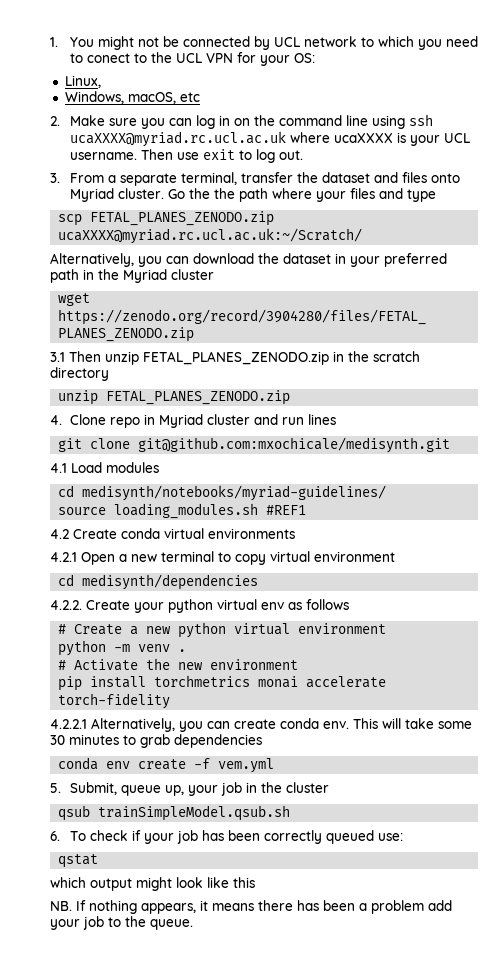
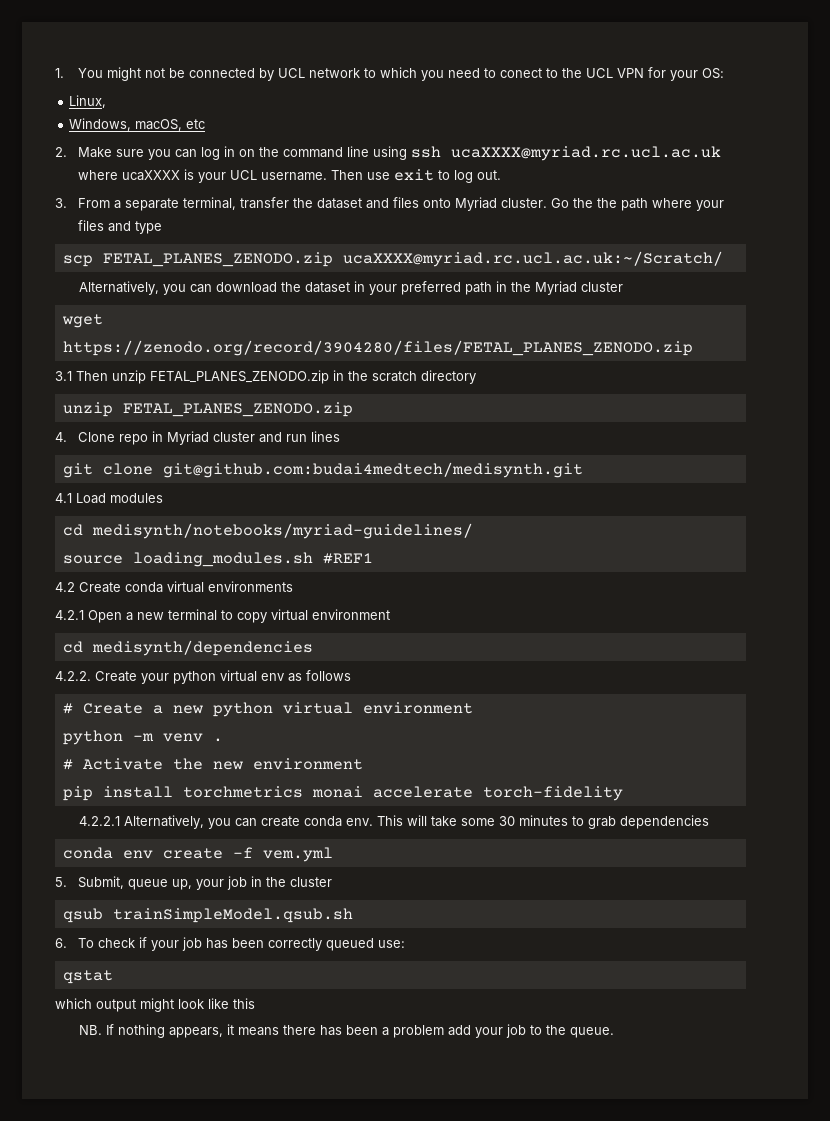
- git clone git@github.com:mxochicale/medisynth.git
+ git clone git@github.com:budai4medtech/medisynth.git

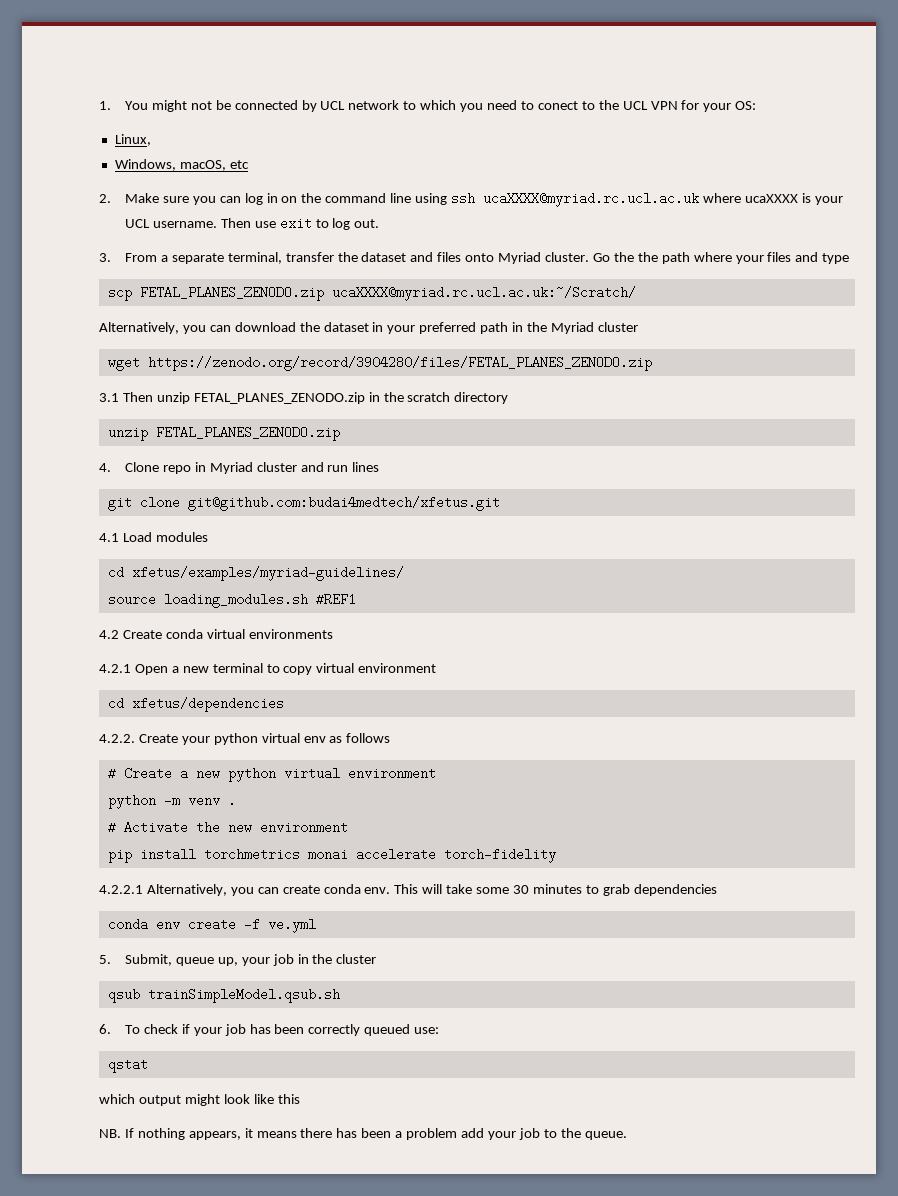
- git clone git@github.com:budai4medtech/medisynth.git
+ git clone git@github.com:budai4medtech/xfetus.git
- cd medisynth/notebooks/myriad-guidelines/
+ cd xfetus/examples/myriad-guidelines/
- cd medisynth/dependencies
+ cd xfetus/dependencies
- conda env create -f vem.yml
+ conda env create -f ve.yml

